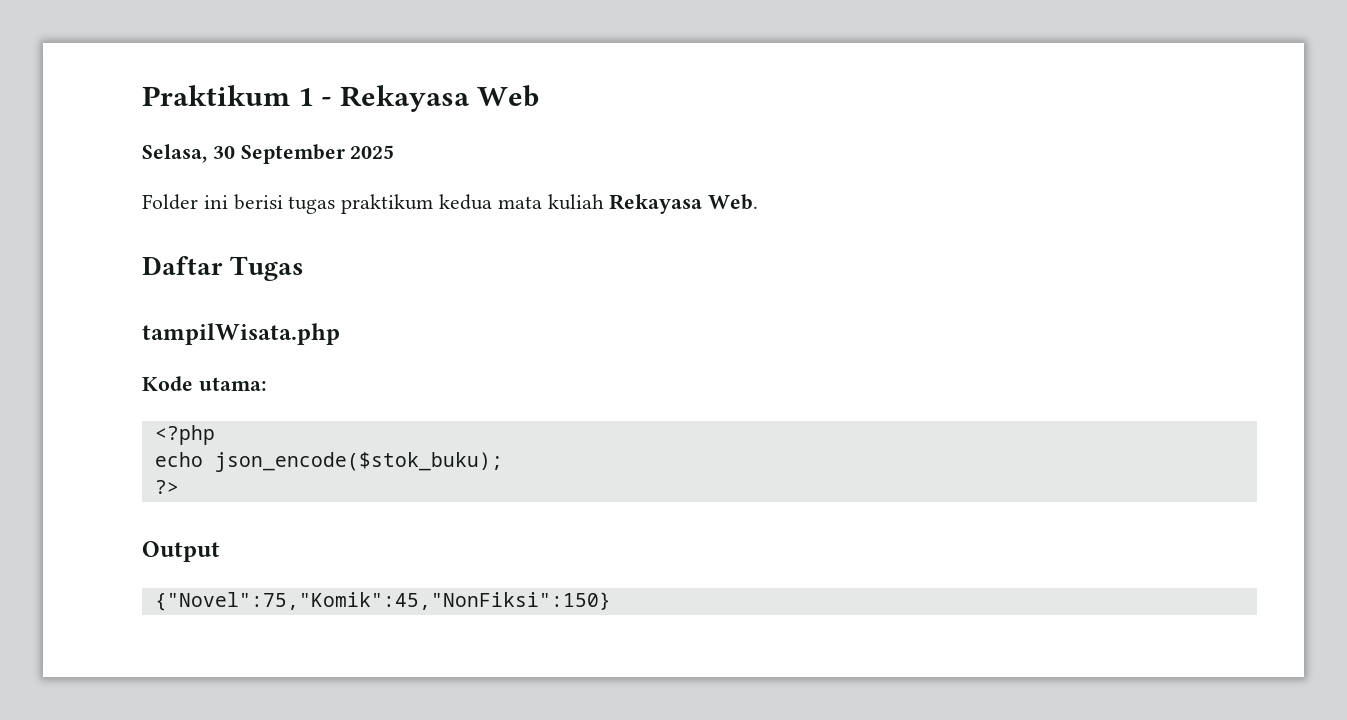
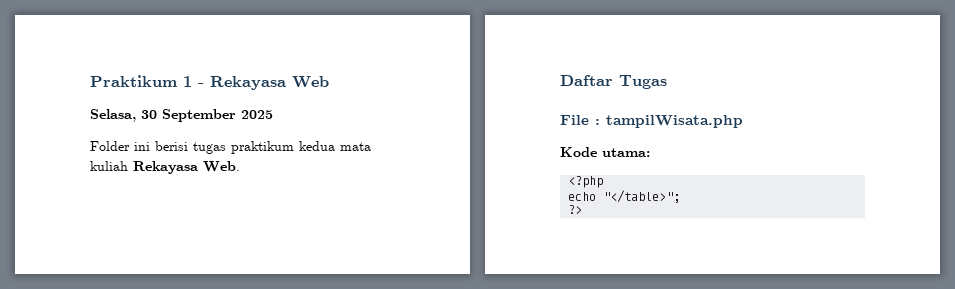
- tampilWisata.php
+ File : tampilWisata.php
- echo json_encode($stok_buku);
+ echo "</table>";
- Output
- {"Novel":75,"Komik":45,"NonFiksi":150}

